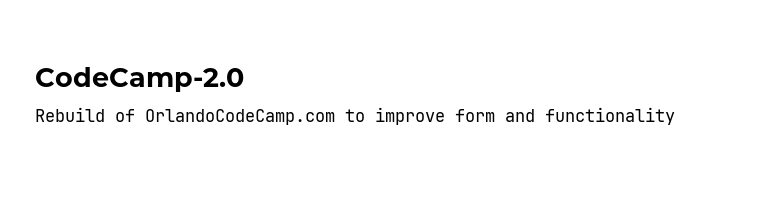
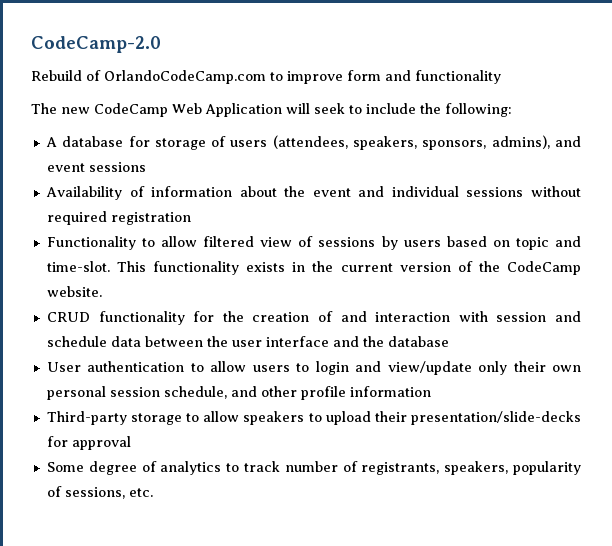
+ The new CodeCamp Web Application will seek to include the following:
+ A database for storage of users (attendees, speakers, sponsors, admins), and event sessions
+ Availability of information about the event and individual sessions without required registration
+ Functionality to allow filtered view of sessions by users based on topic and time-slot. This functionality exists in the current version of the CodeCamp website.
+ CRUD functionality for the creation of and interaction with session and schedule data between the user interface and the database
+ User authentication to allow users to login and view/update only their own personal session schedule, and other profile information
+ Third-party storage to allow speakers to upload their presentation/slide-decks for approval
+ Some degree of analytics to track number of registrants, speakers, popularity of sessions, etc.

